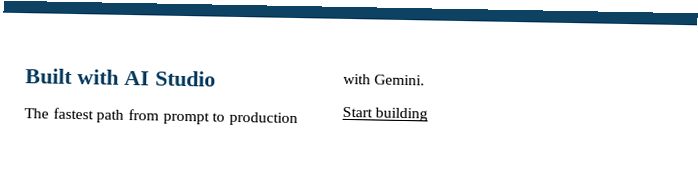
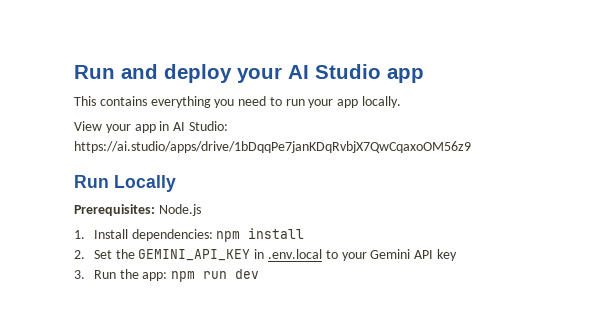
- Built with AI Studio
- The fastest path from prompt to production with Gemini.
- Start building
+ Run and deploy your AI Studio app
+ This contains everything you need to run your app locally.
+ View your app in AI Studio: https://ai.studio/apps/drive/1bDqqPe7janKDqRvbjX7QwCqaxoOM56z9
+ Run Locally
+ Prerequisites: Node.js
+ 1. Install dependencies: npm install
+ 2. Set the GEMINI_API_KEY in .env.local to your Gemini API key
+ 3. Run the app: npm run dev

